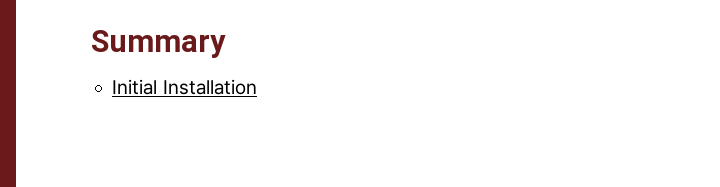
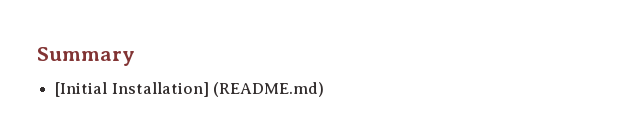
- Initial Installation
+ [Initial Installation] (README.md)

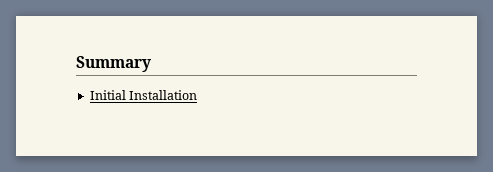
- [Initial Installation] (README.md)
+ Initial Installation

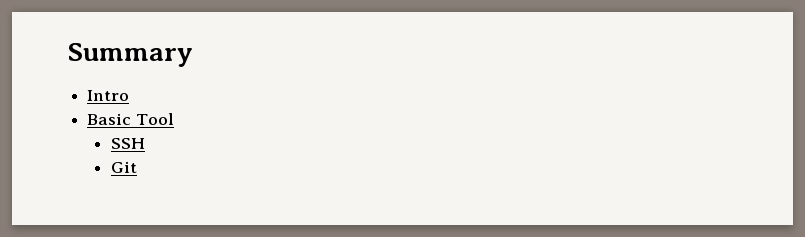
- Initial Installation
+ Intro
+ Basic Tool
+ SSH
+ Git

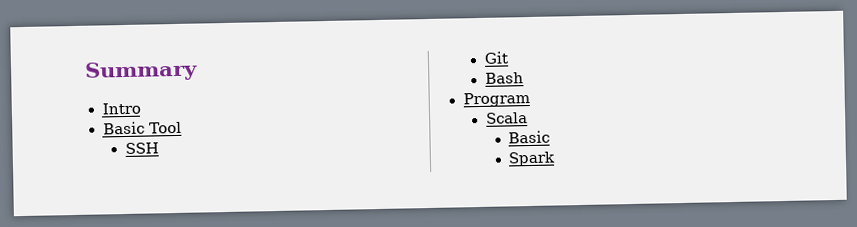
+ Bash
+ Program
+ Scala
+ Basic
+ Spark

